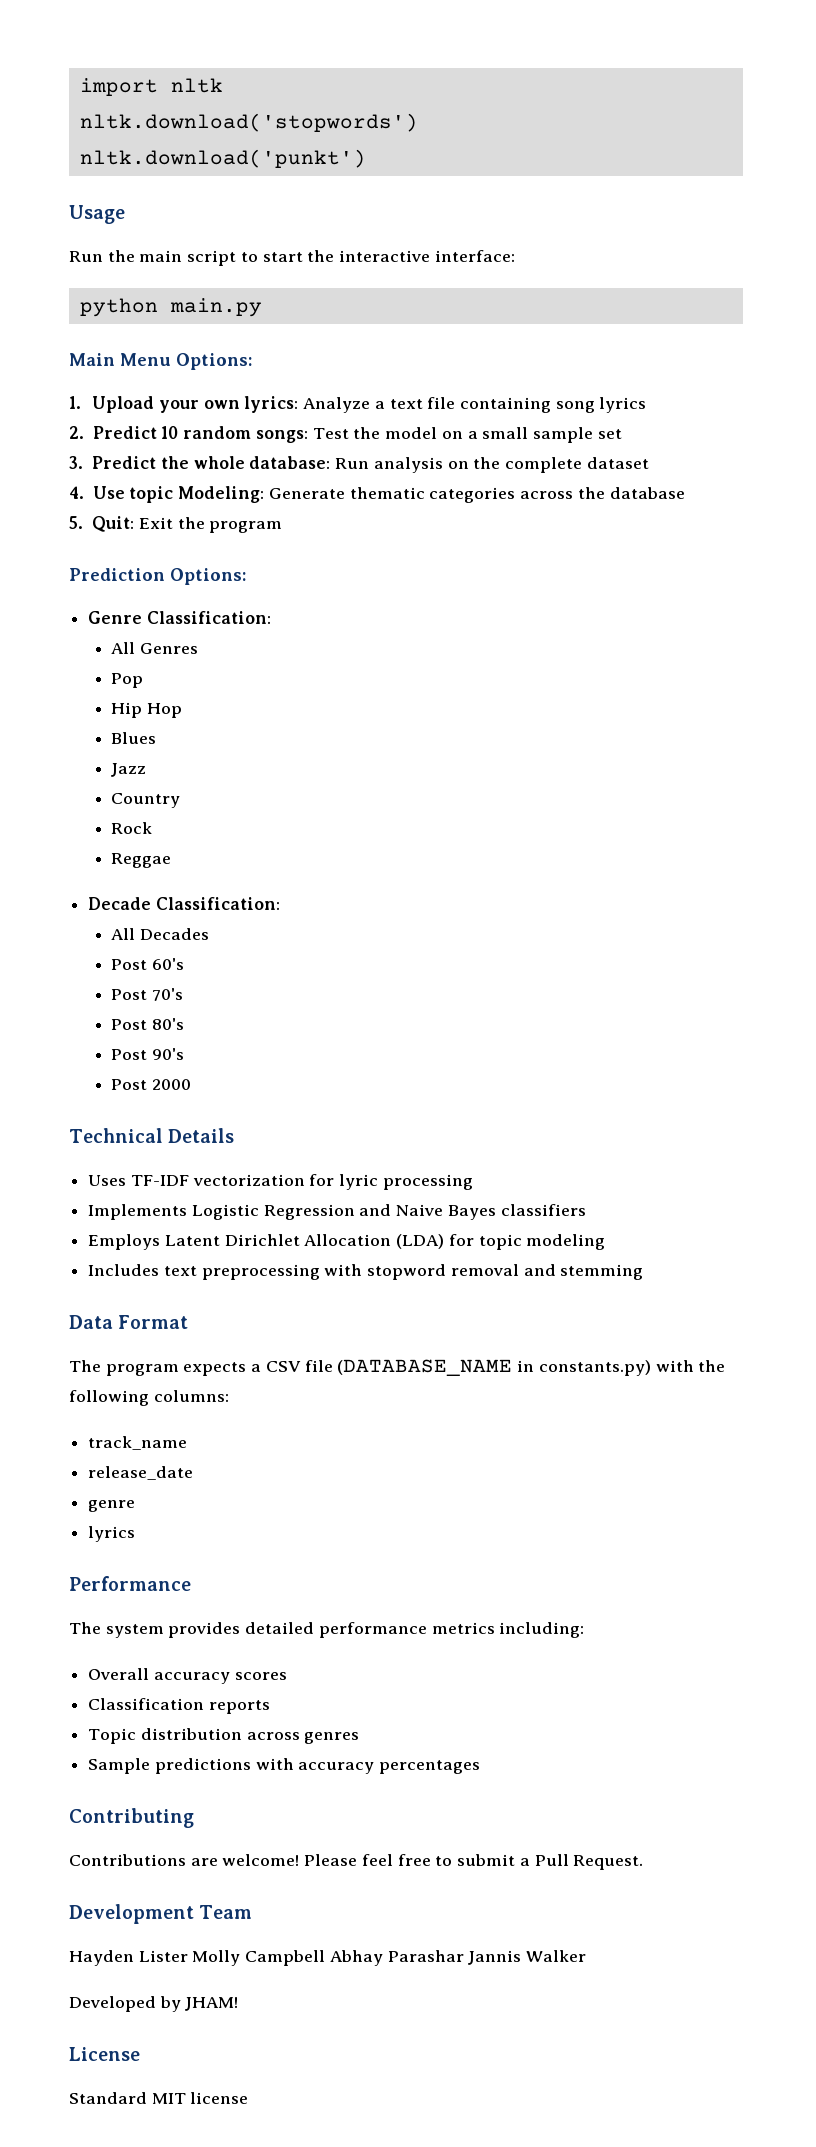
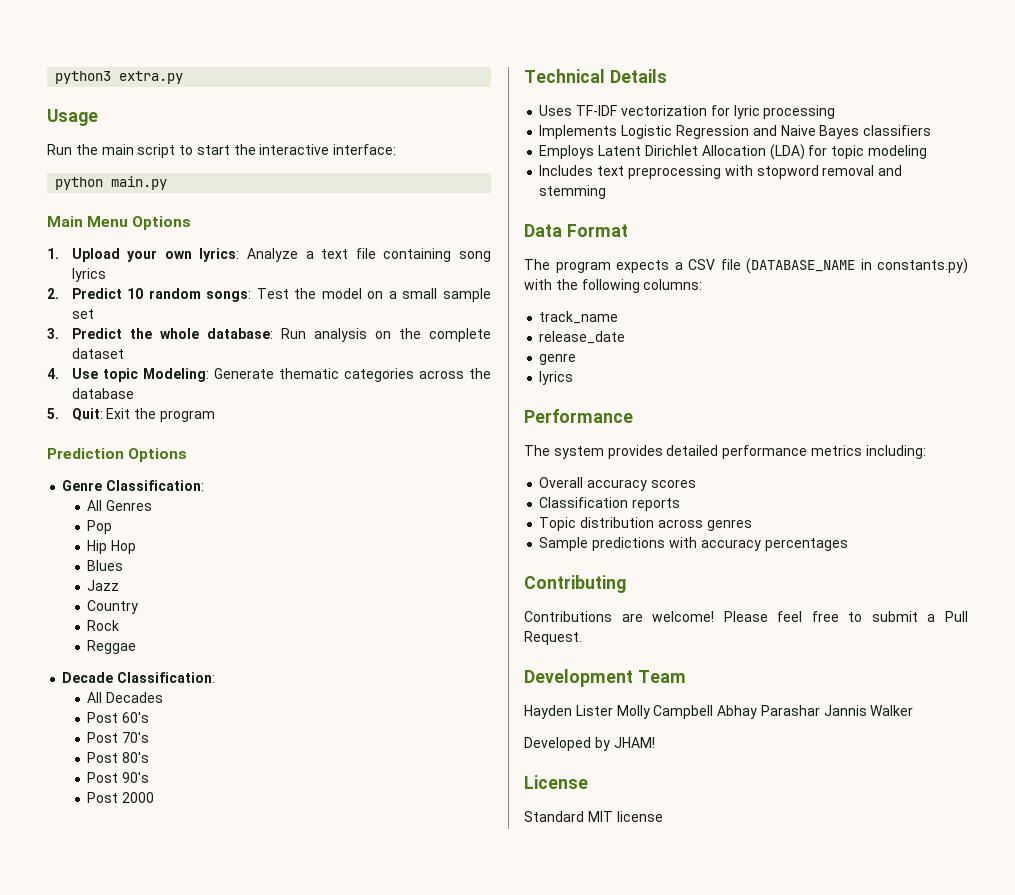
- import nltk
- nltk.download('stopwords')
- nltk.download('punkt')
+ python3 extra.py
- Main Menu Options:
+ Main Menu Options
- Prediction Options:
+ Prediction Options

